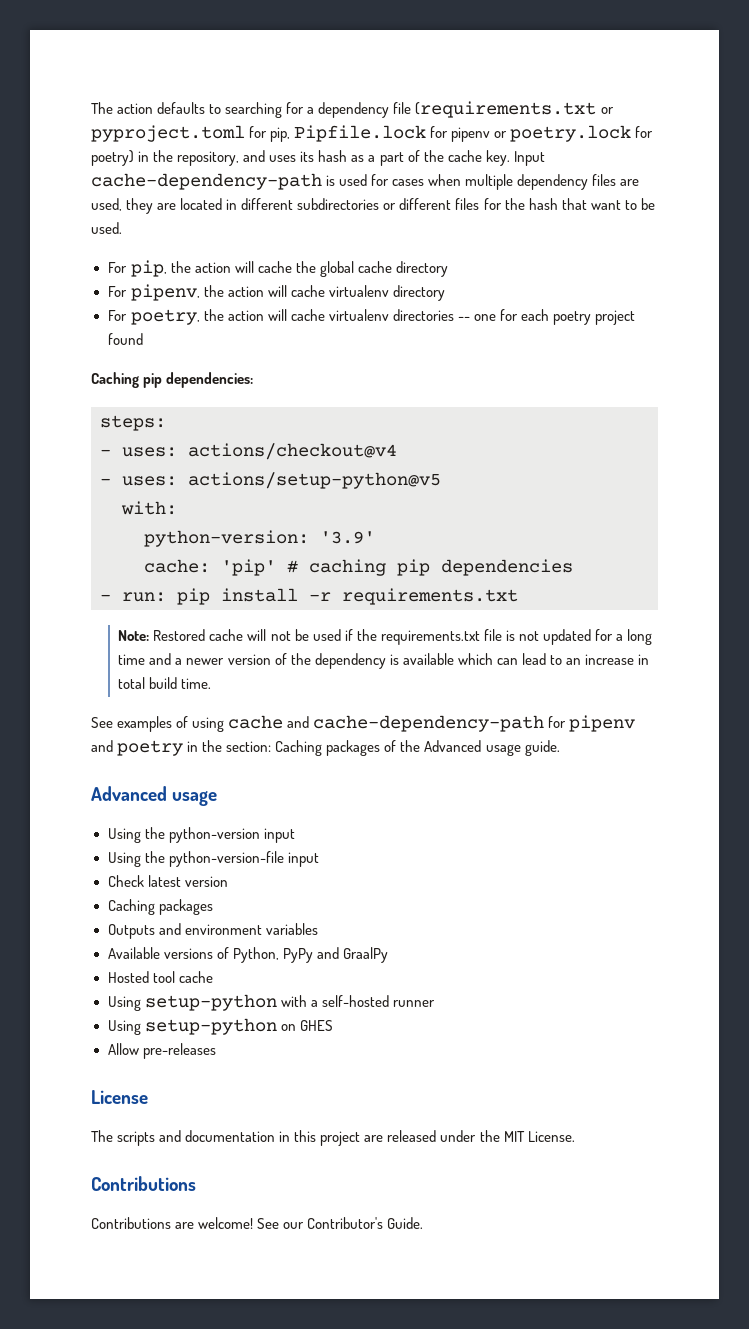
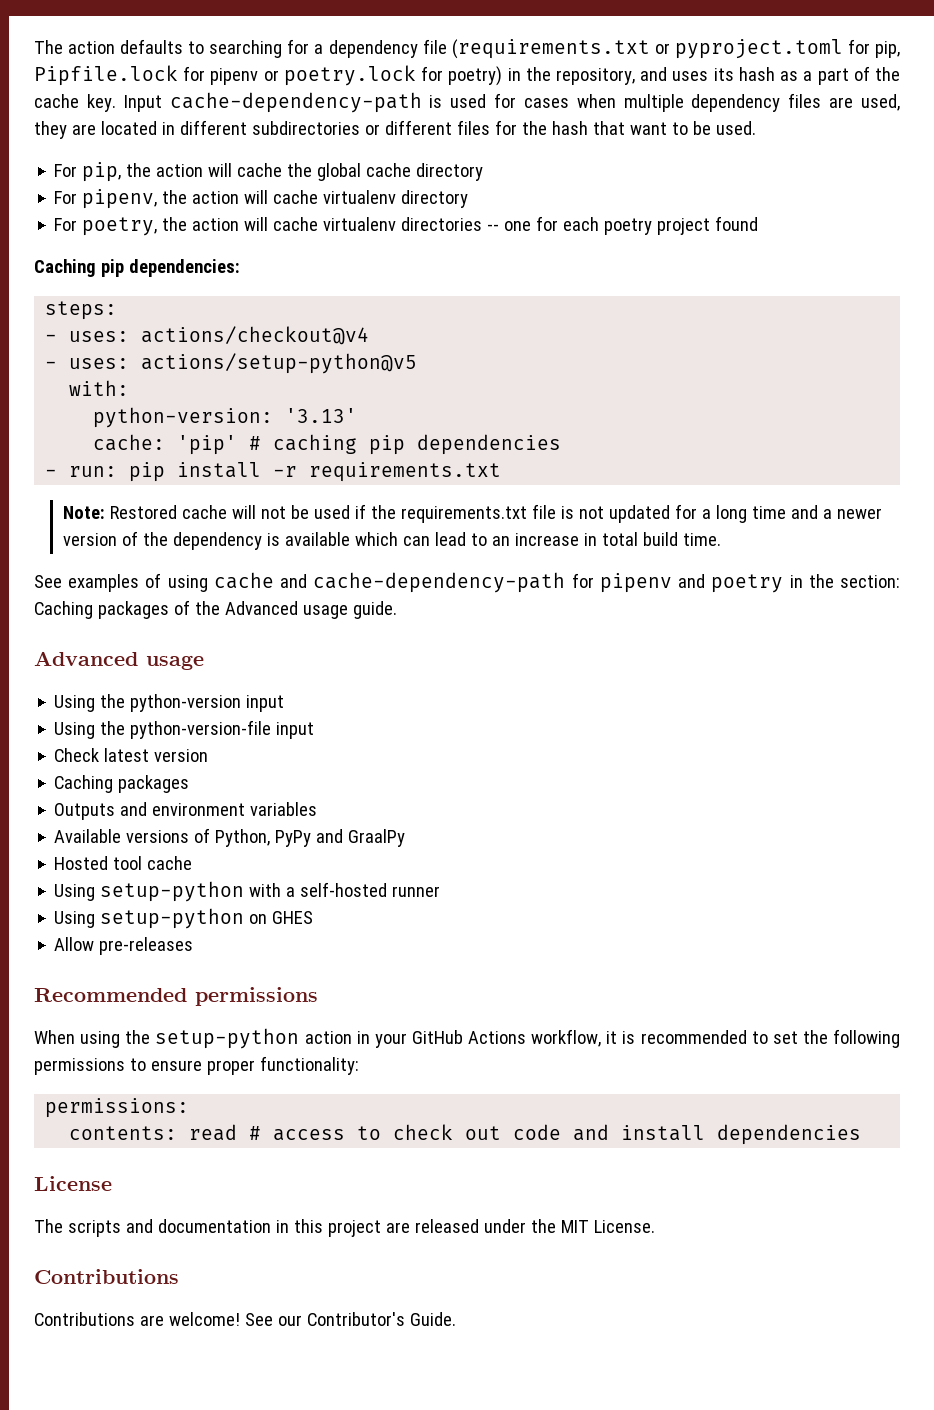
- python-version: '3.9'
+ python-version: '3.13'
+ Recommended permissions
+ When using the setup-python action in your GitHub Actions workflow, it is recommended to set the following permissions to ensure proper functionality:
+ permissions:
+ contents: read # access to check out code and install dependencies

